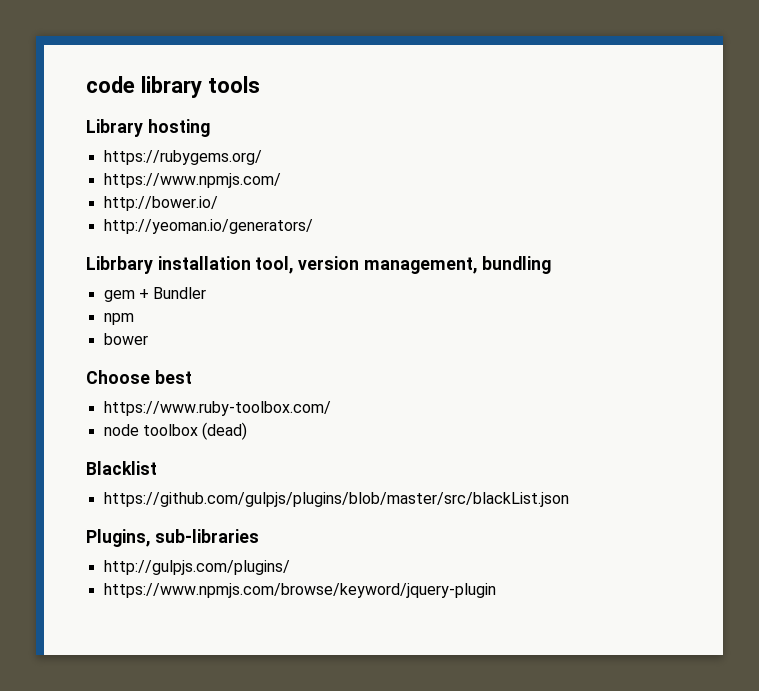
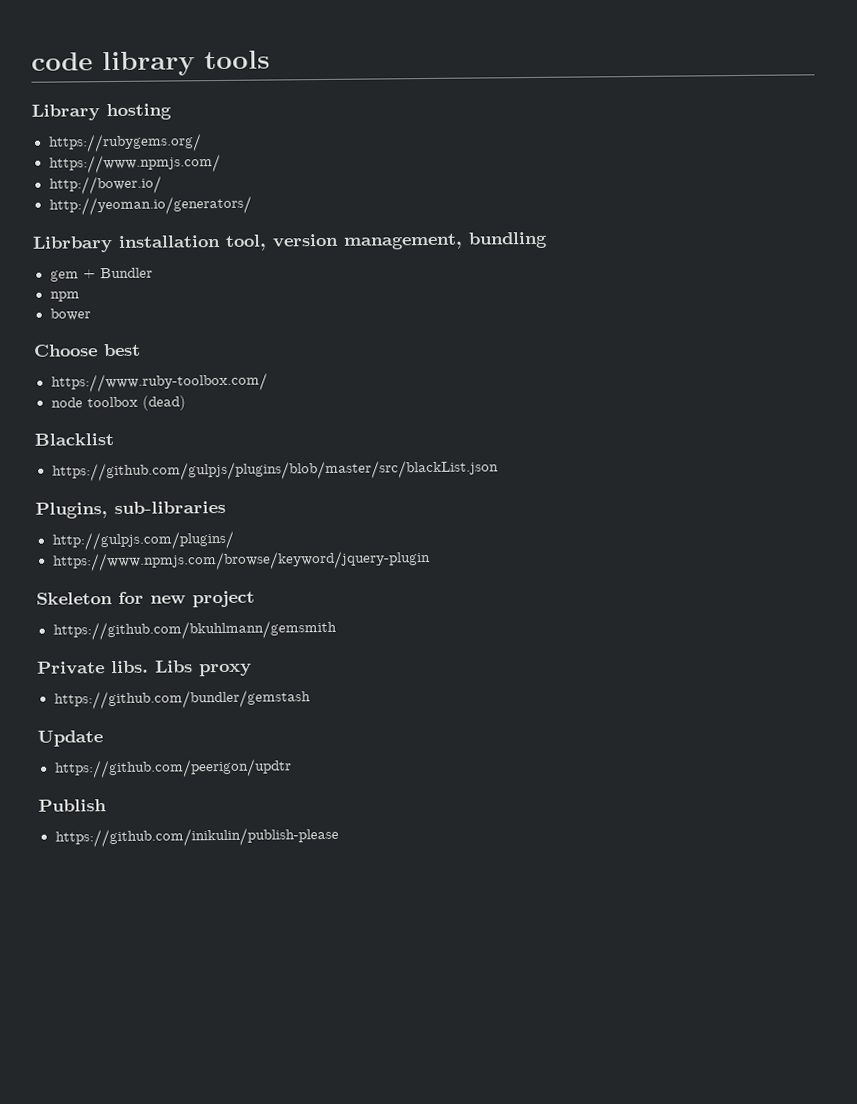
+ Skeleton for new project
+ https://github.com/bkuhlmann/gemsmith
+ Private libs. Libs proxy
+ https://github.com/bundler/gemstash
+ Update
+ https://github.com/peerigon/updtr
+ Publish
+ https://github.com/inikulin/publish-please

